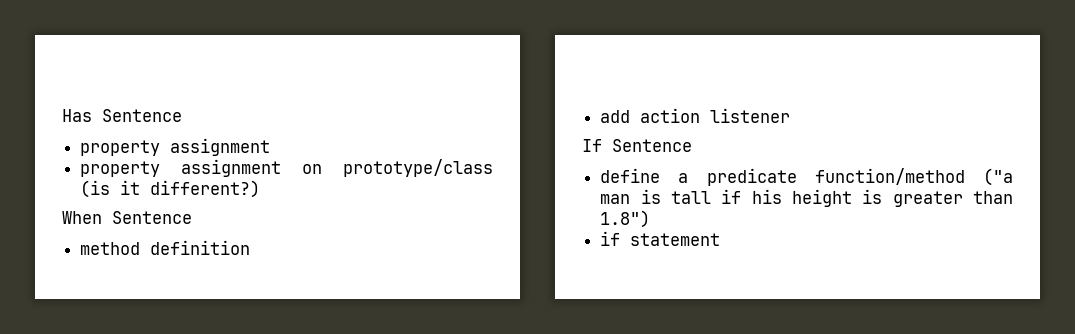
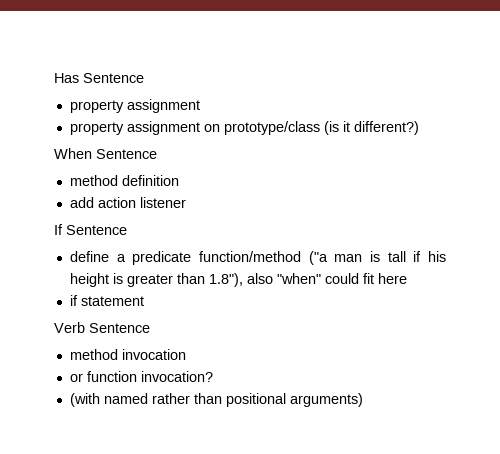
- define a predicate function/method ("a man is tall if his height is greater than 1.8")
+ define a predicate function/method ("a man is tall if his height is greater than 1.8"), also "when" could fit here
  if statement
+ Verb Sentence
+ method invocation
+ or function invocation?
+ (with named rather than positional arguments)

